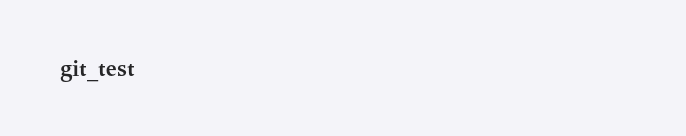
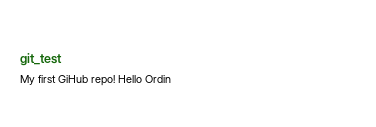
+ My first GiHub repo! Hello Ordin

